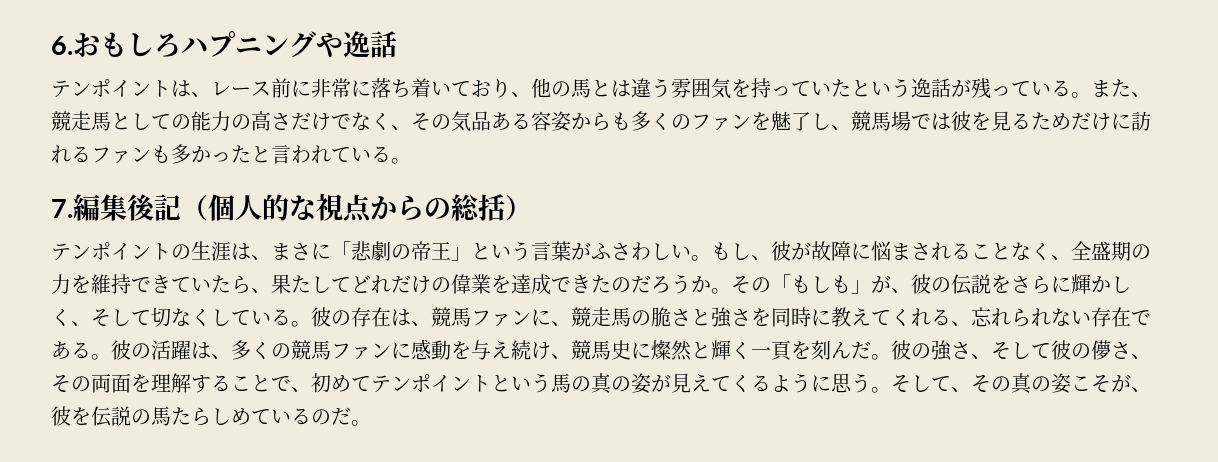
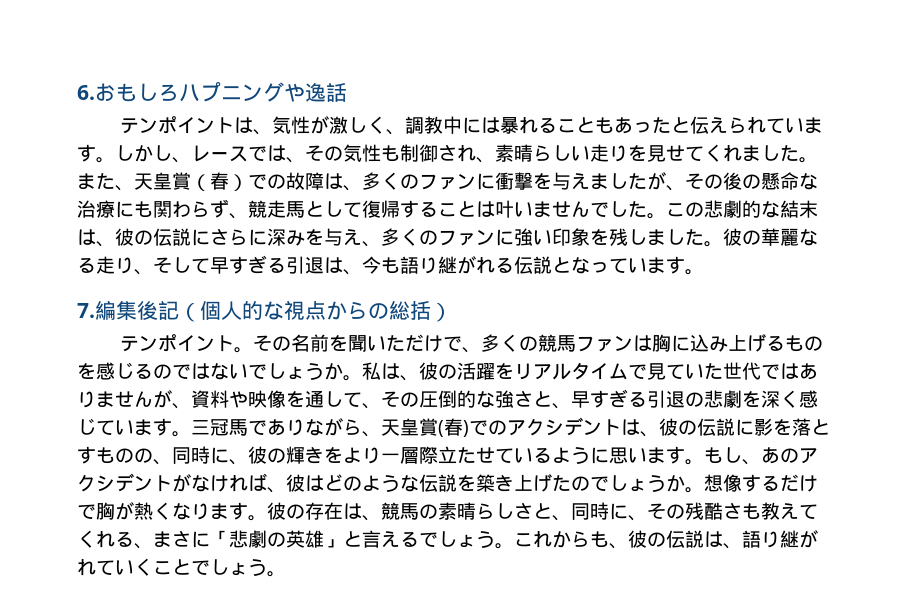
- テンポイントは、レース前に非常に落ち着いており、他の馬とは違う雰囲気を持っていたという逸話が残っている。また、競走馬としての能力の高さだけでなく、その気品ある容姿からも多くのファンを魅了し、競馬場では彼を見るためだけに訪れるファンも多かったと言われている。
+ テンポイントは、気性が激しく、調教中には暴れることもあったと伝えられています。しかし、レースでは、その気性も制御され、素晴らしい走りを見せてくれました。また、天皇賞（春）での故障は、多くのファンに衝撃を与えましたが、その後の懸命な治療にも関わらず、競走馬として復帰することは叶いませんでした。この悲劇的な結末は、彼の伝説にさらに深みを与え、多くのファンに強い印象を残しました。彼の華麗なる走り、そして早すぎる引退は、今も語り継がれる伝説となっています。
- テンポイントの生涯は、まさに「悲劇の帝王」という言葉がふさわしい。もし、彼が故障に悩まされることなく、全盛期の力を維持できていたら、果たしてどれだけの偉業を達成できたのだろうか。その「もしも」が、彼の伝説をさらに輝かしく、そして切なくしている。
+ テンポイント。その名前を聞いただけで、多くの競馬ファンは胸に込み上げるものを感じるのではないでしょうか。私は、彼の活躍をリアルタイムで見ていた世代ではありませんが、資料や映像を通して、その圧倒的な強さと、早すぎる引退の悲劇を深く感じています。三冠馬でありながら、天皇賞(春)でのアクシデントは、彼の伝説に影を落とすものの、同時に、彼の輝きをより一層際立たせているように思います。もし、あのアクシデントがなければ、彼はどのような伝説を築き上げたのでしょうか。想像するだけで胸が熱くなります。
- 彼の存在は、競馬ファンに、競走馬の脆さと強さを同時に教えてくれる、忘れられない存在である。彼の活躍は、多くの競馬ファンに感動を与え続け、競馬史に燦然と輝く一頁を刻んだ。彼の強さ、そして彼の儚さ、その両面を理解することで、初めてテンポイントという馬の真の姿が見えてくるように思う。そして、その真の姿こそが、彼を伝説の馬たらしめているのだ。
+ 彼の存在は、競馬の素晴らしさと、同時に、その残酷さも教えてくれる、まさに「悲劇の英雄」と言えるでしょう。これからも、彼の伝説は、語り継がれていくことでしょう。

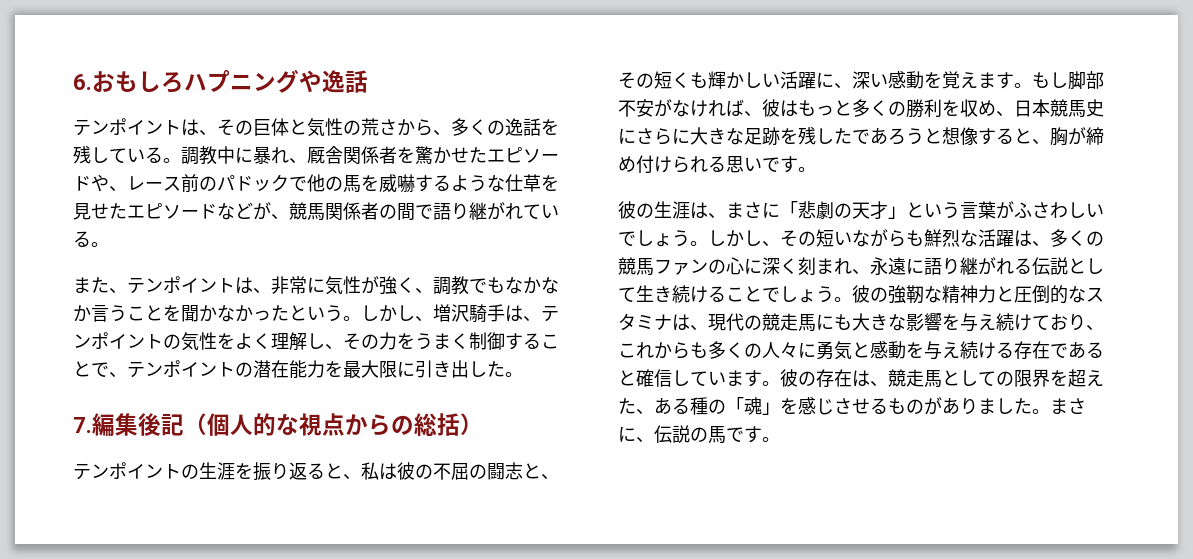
- テンポイントは、気性が激しく、調教中には暴れることもあったと伝えられています。しかし、レースでは、その気性も制御され、素晴らしい走りを見せてくれました。また、天皇賞（春）での故障は、多くのファンに衝撃を与えましたが、その後の懸命な治療にも関わらず、競走馬として復帰することは叶いませんでした。この悲劇的な結末は、彼の伝説にさらに深みを与え、多くのファンに強い印象を残しました。彼の華麗なる走り、そして早すぎる引退は、今も語り継がれる伝説となっています。
+ テンポイントは、その巨体と気性の荒さから、多くの逸話を残している。調教中に暴れ、厩舎関係者を驚かせたエピソードや、レース前のパドックで他の馬を威嚇するような仕草を見せたエピソードなどが、競馬関係者の間で語り継がれている。
+ また、テンポイントは、非常に気性が強く、調教でもなかなか言うことを聞かなかったという。しかし、増沢騎手は、テンポイントの気性をよく理解し、その力をうまく制御することで、テンポイントの潜在能力を最大限に引き出した。
- テンポイント。その名前を聞いただけで、多くの競馬ファンは胸に込み上げるものを感じるのではないでしょうか。私は、彼の活躍をリアルタイムで見ていた世代ではありませんが、資料や映像を通して、その圧倒的な強さと、早すぎる引退の悲劇を深く感じています。三冠馬でありながら、天皇賞(春)でのアクシデントは、彼の伝説に影を落とすものの、同時に、彼の輝きをより一層際立たせているように思います。もし、あのアクシデントがなければ、彼はどのような伝説を築き上げたのでしょうか。想像するだけで胸が熱くなります。彼の存在は、競馬の素晴らしさと、同時に、その残酷さも教えてくれる、まさに「悲劇の英雄」と言えるでしょう。これからも、彼の伝説は、語り継がれていくことでしょう。
+ テンポイントの生涯を振り返ると、私は彼の不屈の闘志と、その短くも輝かしい活躍に、深い感動を覚えます。もし脚部不安がなければ、彼はもっと多くの勝利を収め、日本競馬史にさらに大きな足跡を残したであろうと想像すると、胸が締め付けられる思いです。
+ 彼の生涯は、まさに「悲劇の天才」という言葉がふさわしいでしょう。しかし、その短いながらも鮮烈な活躍は、多くの競馬ファンの心に深く刻まれ、永遠に語り継がれる伝説として生き続けることでしょう。彼の強靭な精神力と圧倒的なスタミナは、現代の競走馬にも大きな影響を与え続けており、これからも多くの人々に勇気と感動を与え続ける存在であると確信しています。彼の存在は、競走馬としての限界を超えた、ある種の「魂」を感じさせるものがありました。まさに、伝説の馬です。

